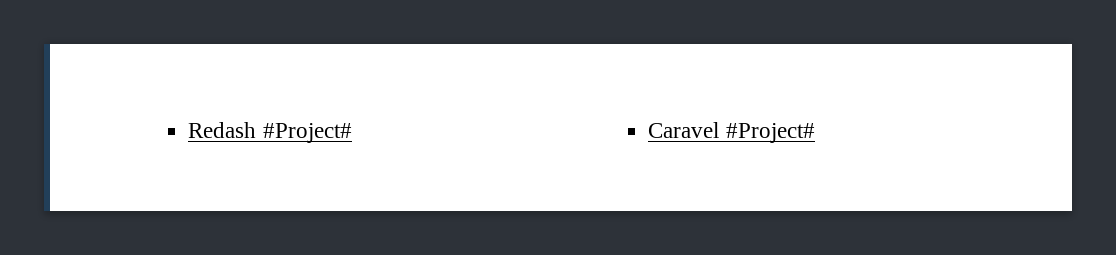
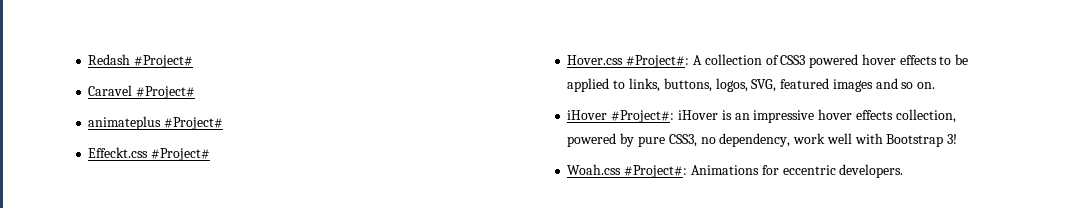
+ animateplus #Project#
+ Effeckt.css #Project#
+ Hover.css #Project#: A collection of CSS3 powered hover effects to be applied to links, buttons, logos, SVG, featured images and so on.
+ iHover #Project#: iHover is an impressive hover effects collection, powered by pure CSS3, no dependency, work well with Bootstrap 3!
+ Woah.css #Project#: Animations for eccentric developers.

